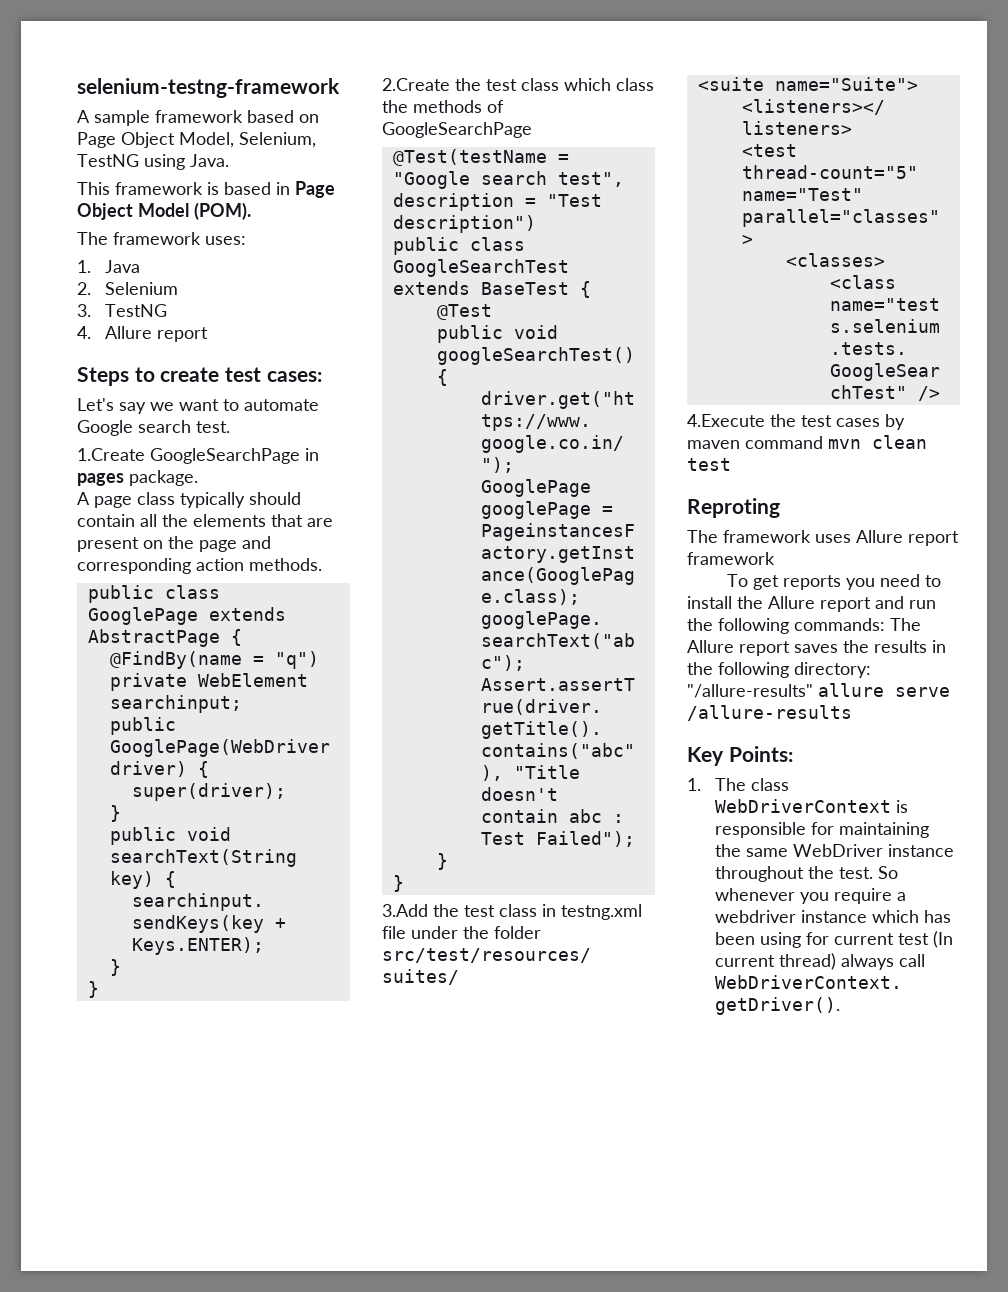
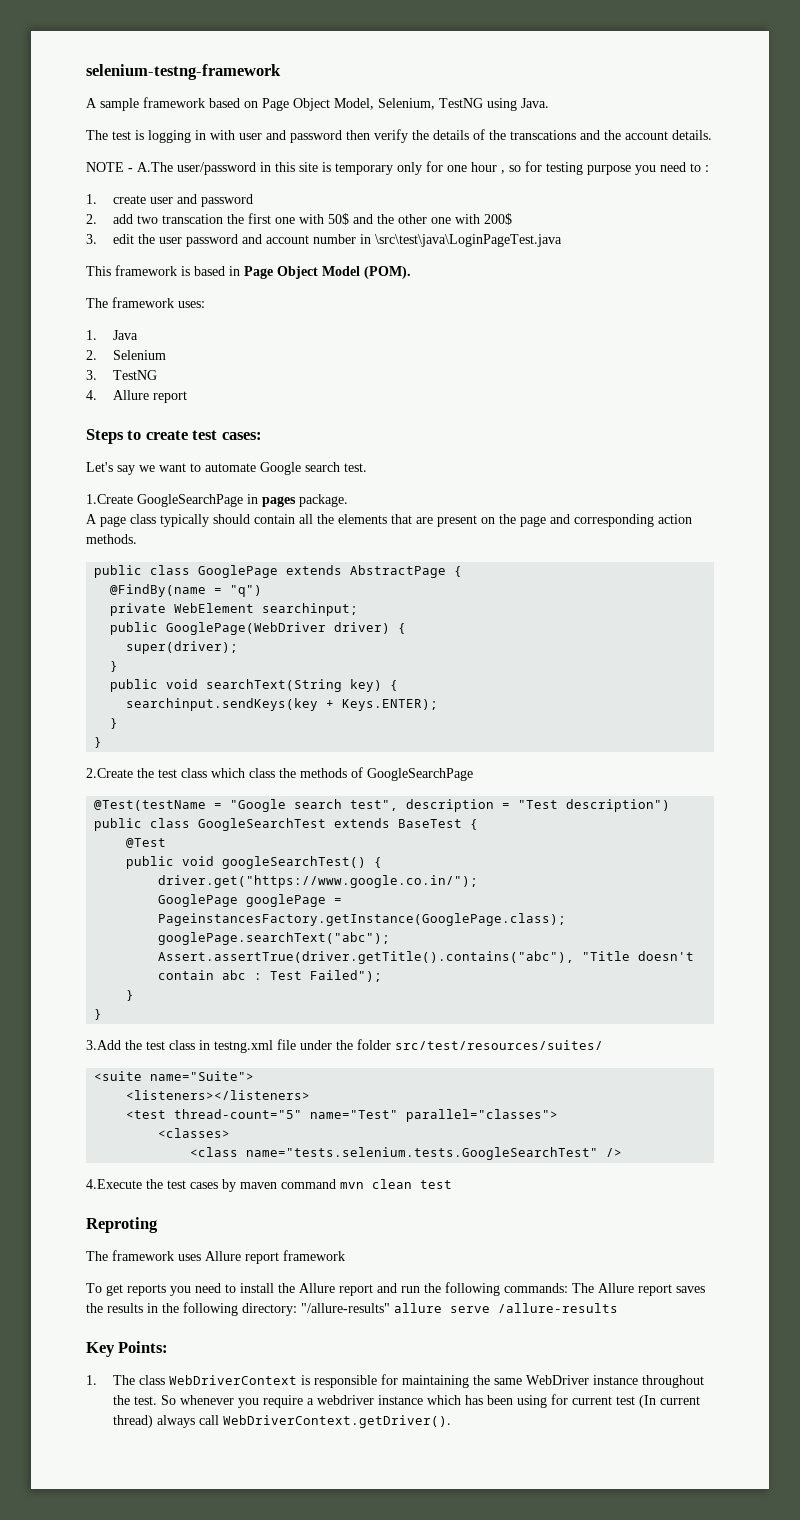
+ The test is logging in with user and password then verify the details of the transcations and the account details.
+ NOTE - A.The user/password in this site is temporary only for one hour , so for testing purpose you need to :
+ 1. create user and password
+ 2. add two transcation the first one with 50$ and the other one with 200$
+ 3. edit the user password and account number in \src\test\java\LoginPageTest.java

